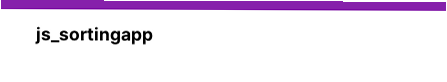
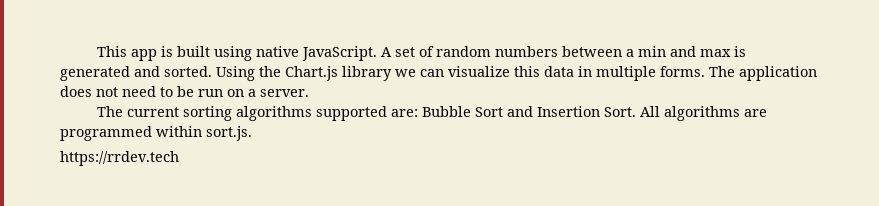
- js_sortingapp
+ This app is built using native JavaScript. A set of random numbers between a min and max is generated and sorted. Using the Chart.js library we can visualize this data in multiple forms. The application does not need to be run on a server.
+ The current sorting algorithms supported are: Bubble Sort and Insertion Sort. All algorithms are programmed within sort.js.
+ https://rrdev.tech

